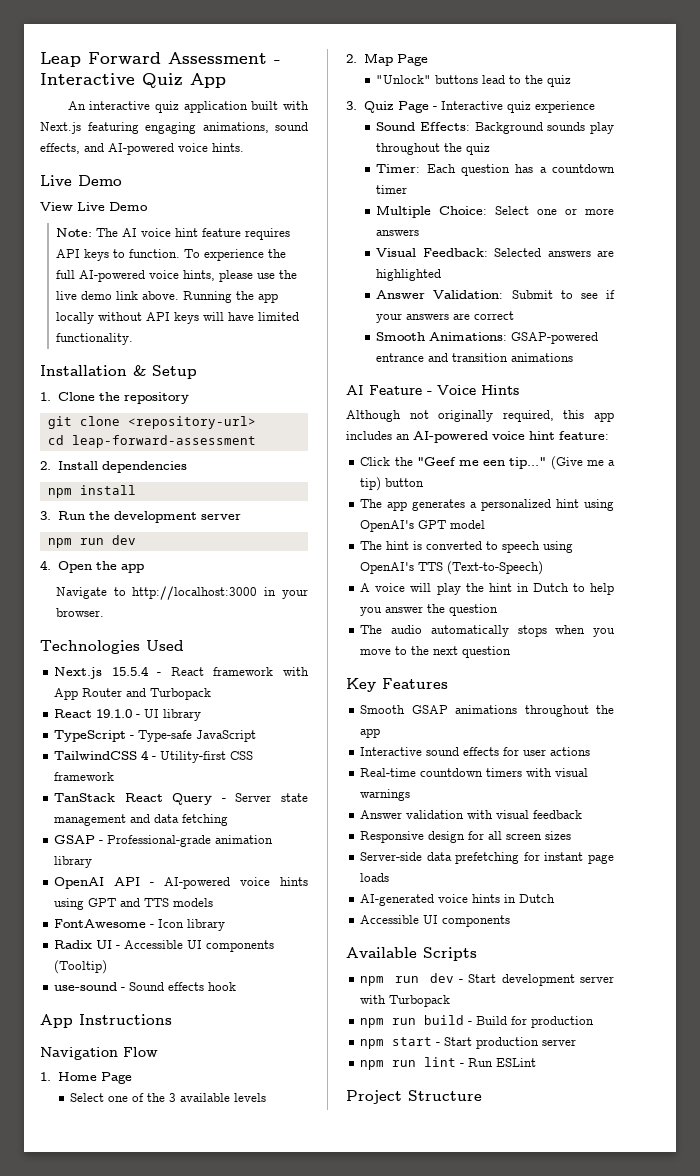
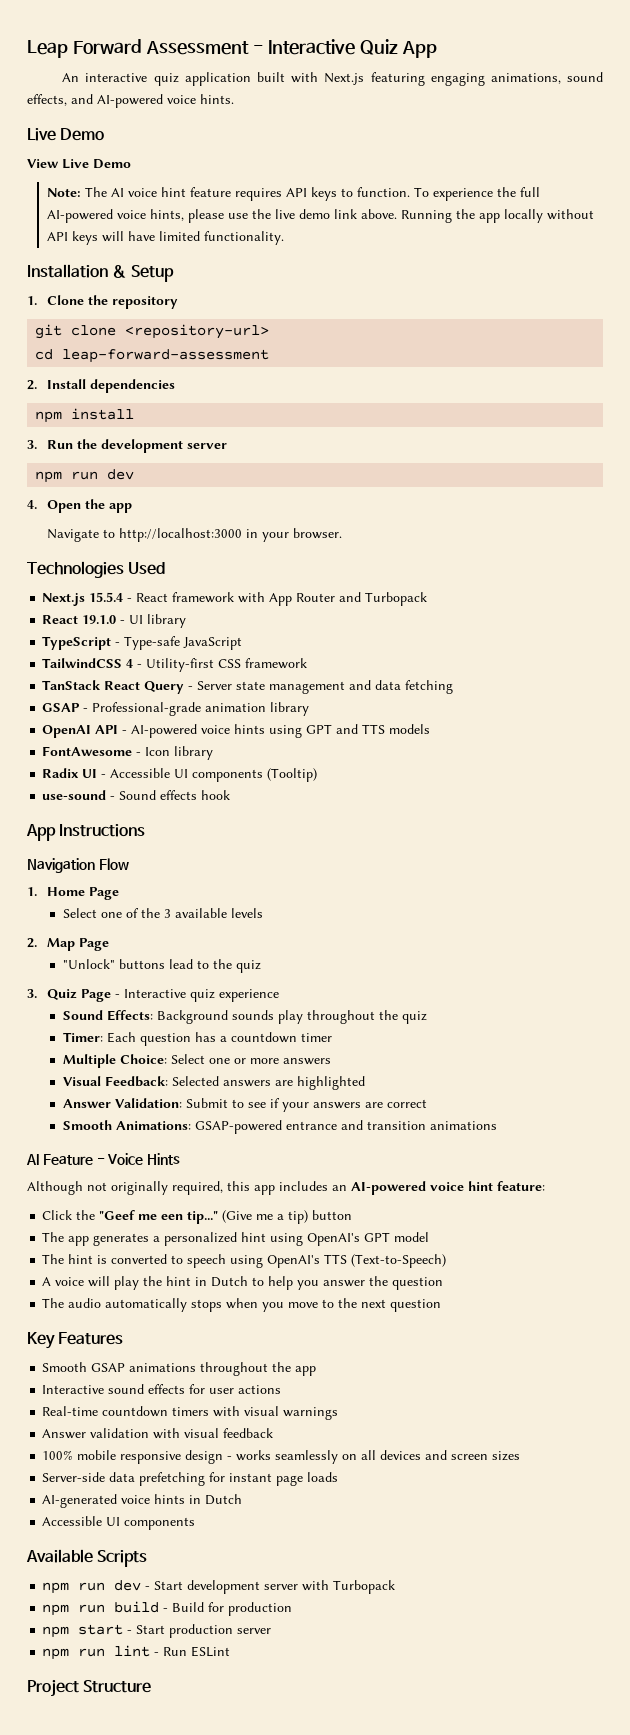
- Responsive design for all screen sizes
+ 100% mobile responsive design - works seamlessly on all devices and screen sizes

